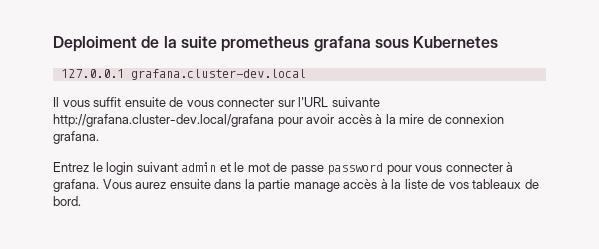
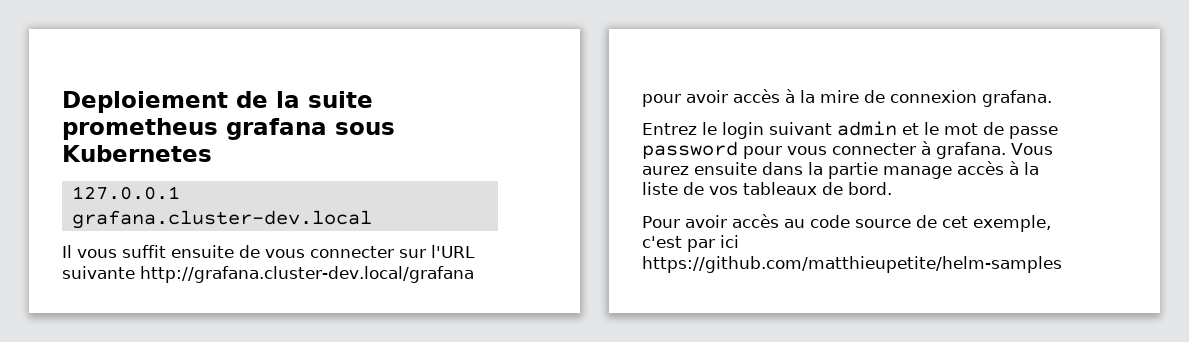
- Deploiment de la suite prometheus grafana sous Kubernetes
+ Deploiement de la suite prometheus grafana sous Kubernetes
+ Pour avoir accès au code source de cet exemple, c'est par ici https://github.com/matthieupetite/helm-samples

